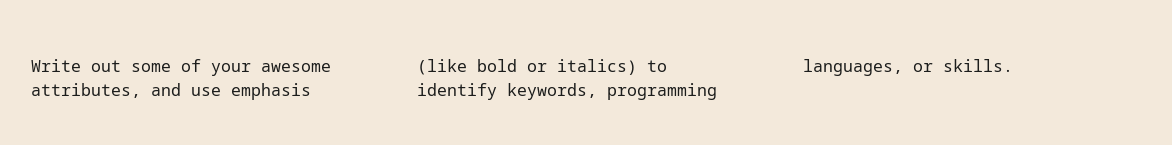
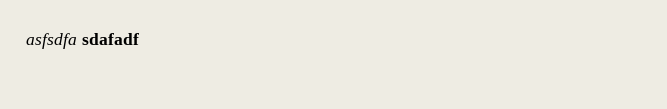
- Write out some of your awesome attributes, and use emphasis (like bold or italics) to identify keywords, programming languages, or skills.
+ asfsdfa sdafadf

